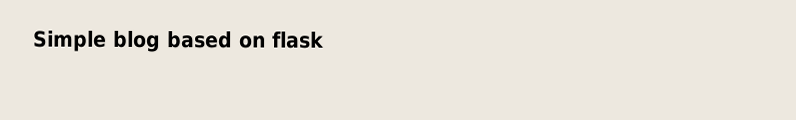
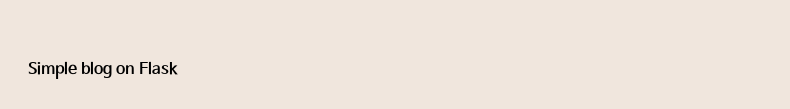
- Simple blog based on flask
+ Simple blog on Flask

